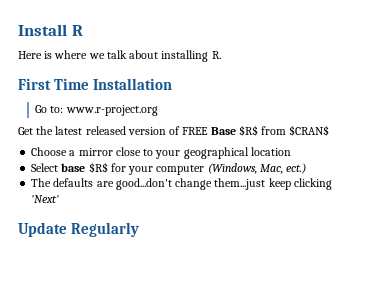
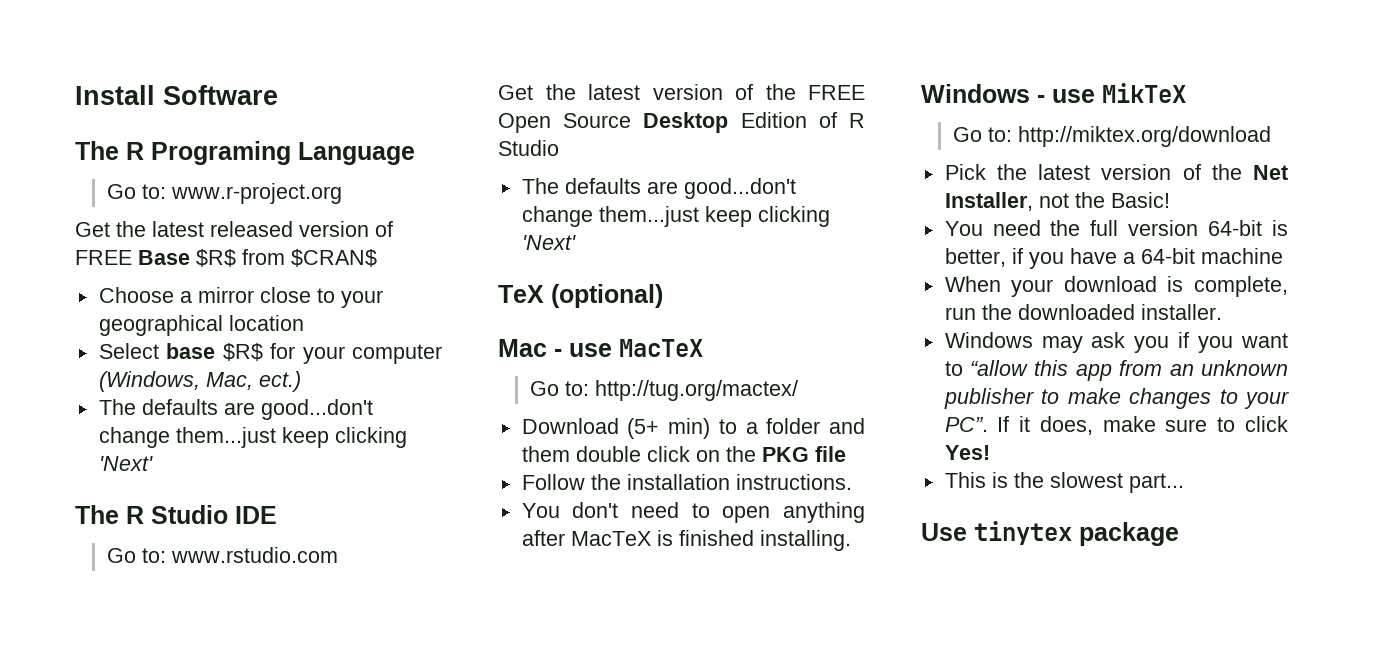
- Install R
- Here is where we talk about installing R.
- First Time Installation
+ Install Software
+ The R Programing Language
- Update Regularly
+ The R Studio IDE
+ Go to: www.rstudio.com
+ Get the latest version of the FREE Open Source Desktop Edition of R Studio
+ The defaults are good...don't change them...just keep clicking 'Next'
+ TeX (optional)
+ Mac - use MacTeX
+ Go to: http://tug.org/mactex/
+ Download (5+ min) to a folder and them double click on the PKG file
+ Follow the installation instructions.
+ You don't need to open anything after MacTeX is finished installing.
+ Windows - use MikTeX
+ Go to: http://miktex.org/download
+ Pick the latest version of the Net Installer, not the Basic!
+ You need the full version 64-bit is better, if you have a 64-bit machine
+ When your download is complete, run the downloaded installer.
+ Windows may ask you if you want to “allow this app from an unknown publisher to make changes to your PC”. If it does, make sure to click Yes!
+ This is the slowest part...
+ Use tinytex package

